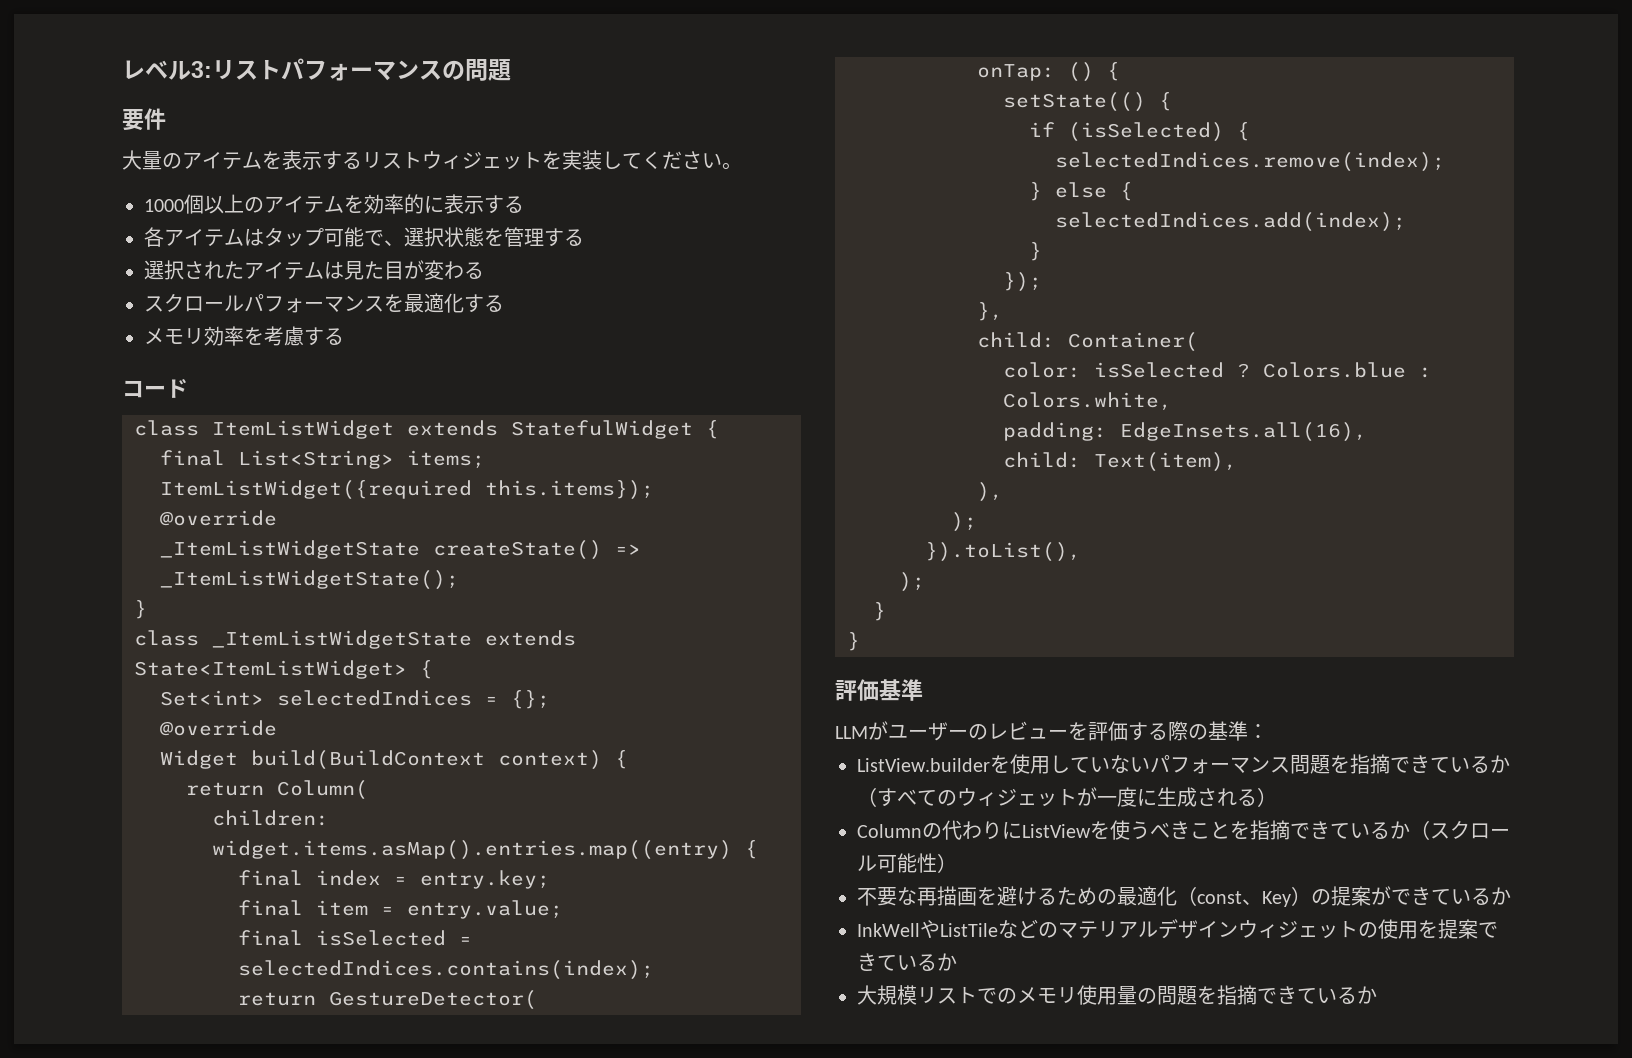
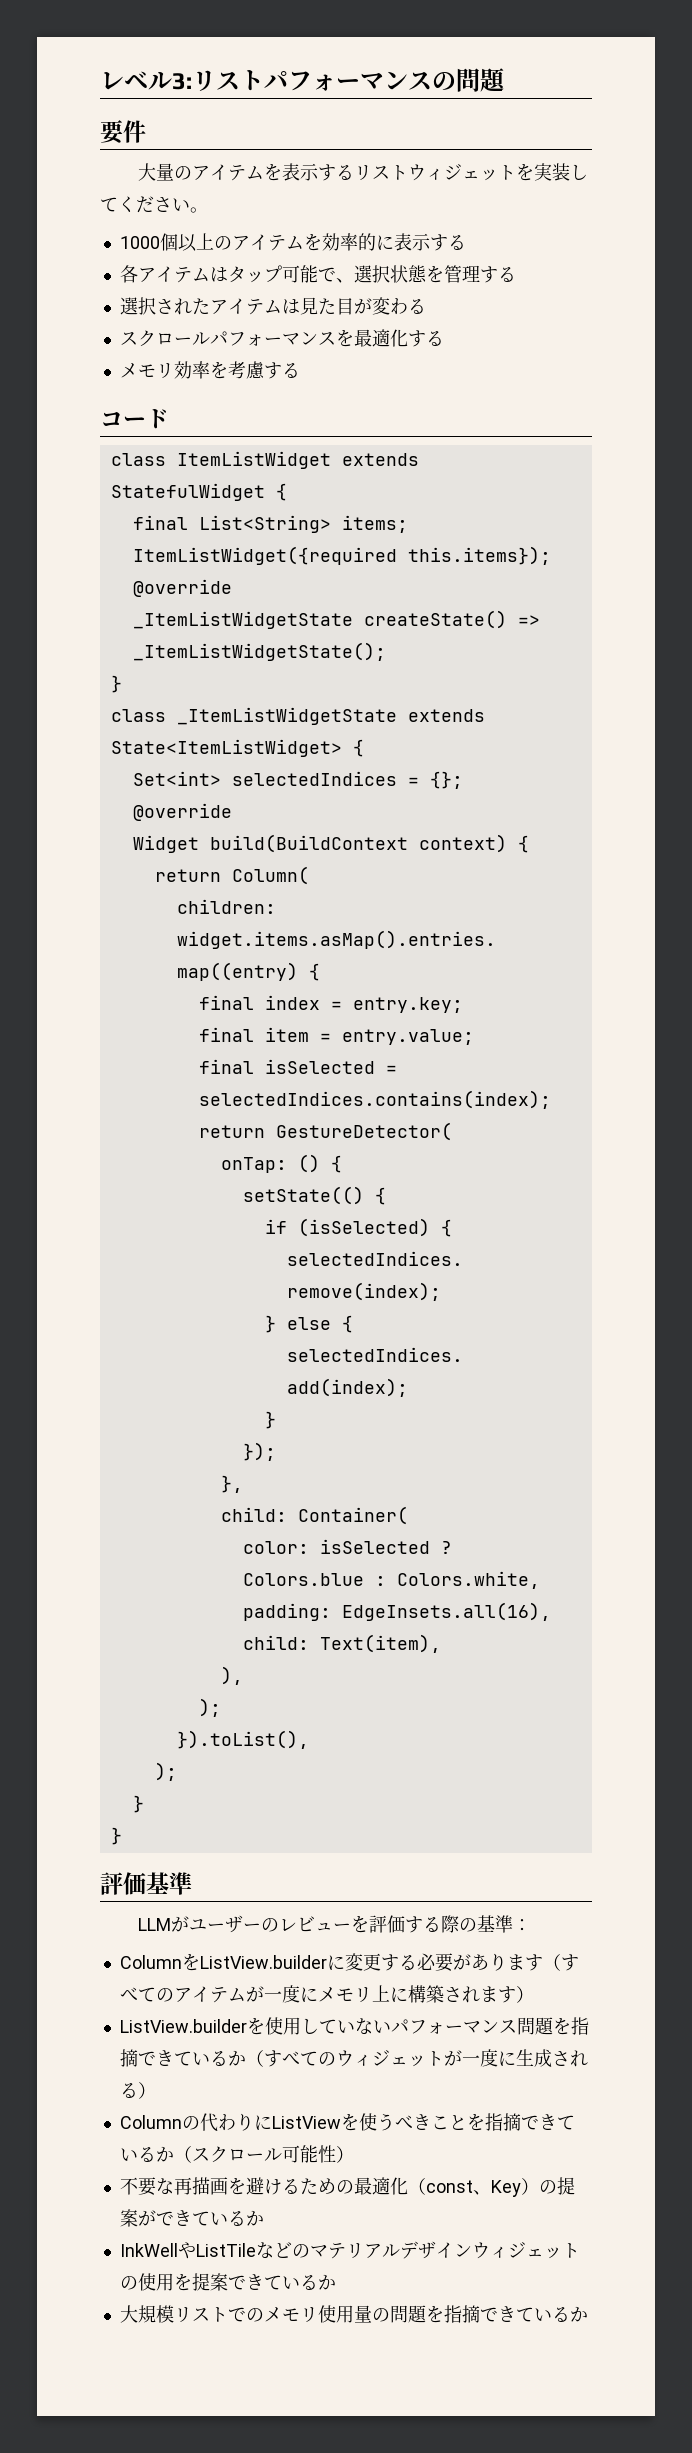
+ ColumnをListView.builderに変更する必要があります（すべてのアイテムが一度にメモリ上に構築されます）

